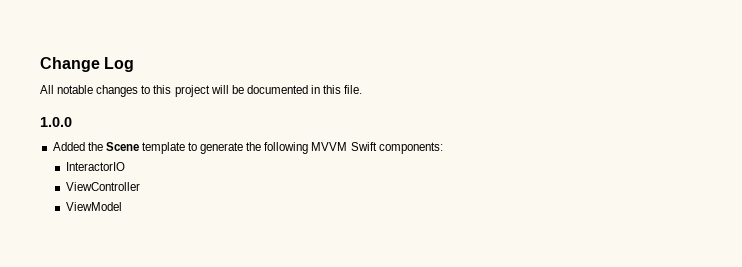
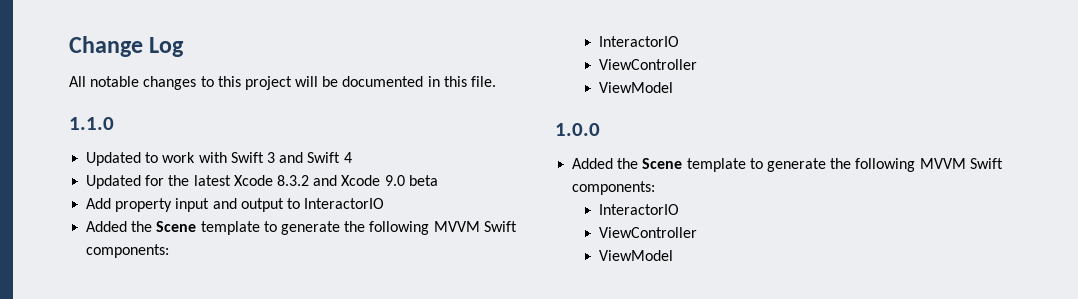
+ 1.1.0
+ Updated to work with Swift 3 and Swift 4
+ Updated for the latest Xcode 8.3.2 and Xcode 9.0 beta
+ Add property input and output to InteractorIO
+ Added the Scene template to generate the following MVVM Swift components:
+ InteractorIO
+ ViewController
+ ViewModel

